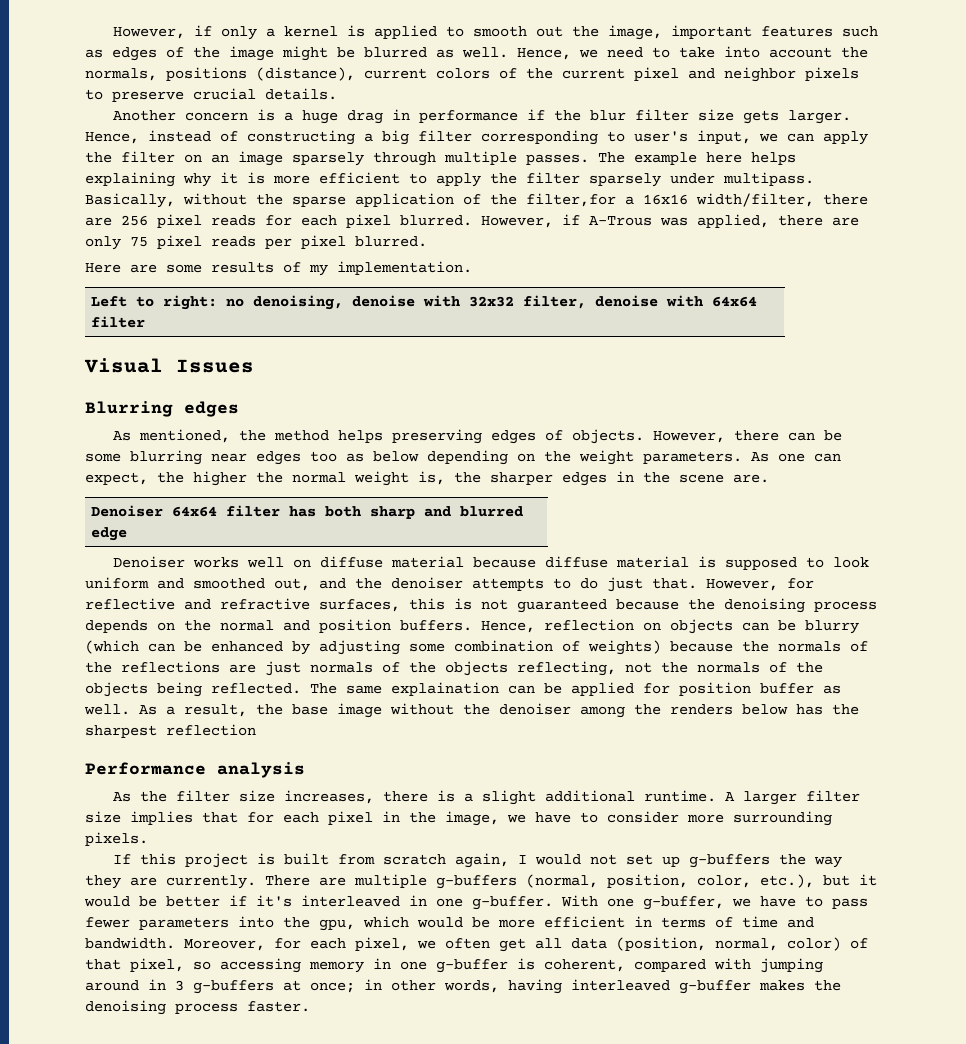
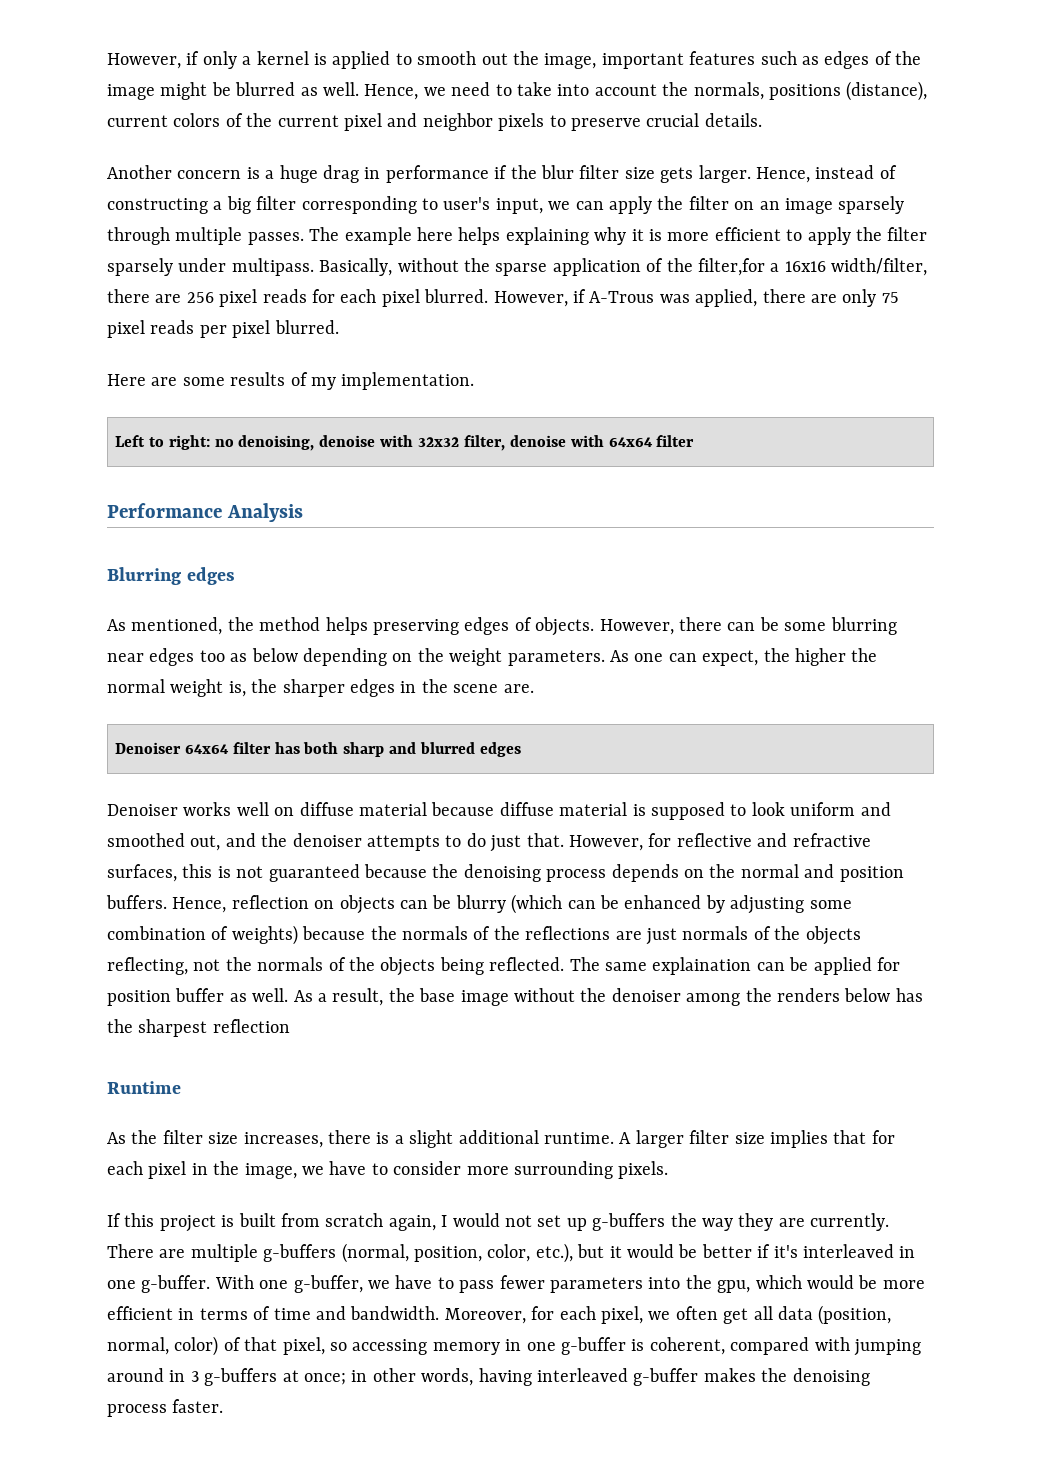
- Visual Issues
+ Performance Analysis
- Denoiser 64x64 filter has both sharp and blurred edge
+ Denoiser 64x64 filter has both sharp and blurred edges
- Performance analysis
+ Runtime

